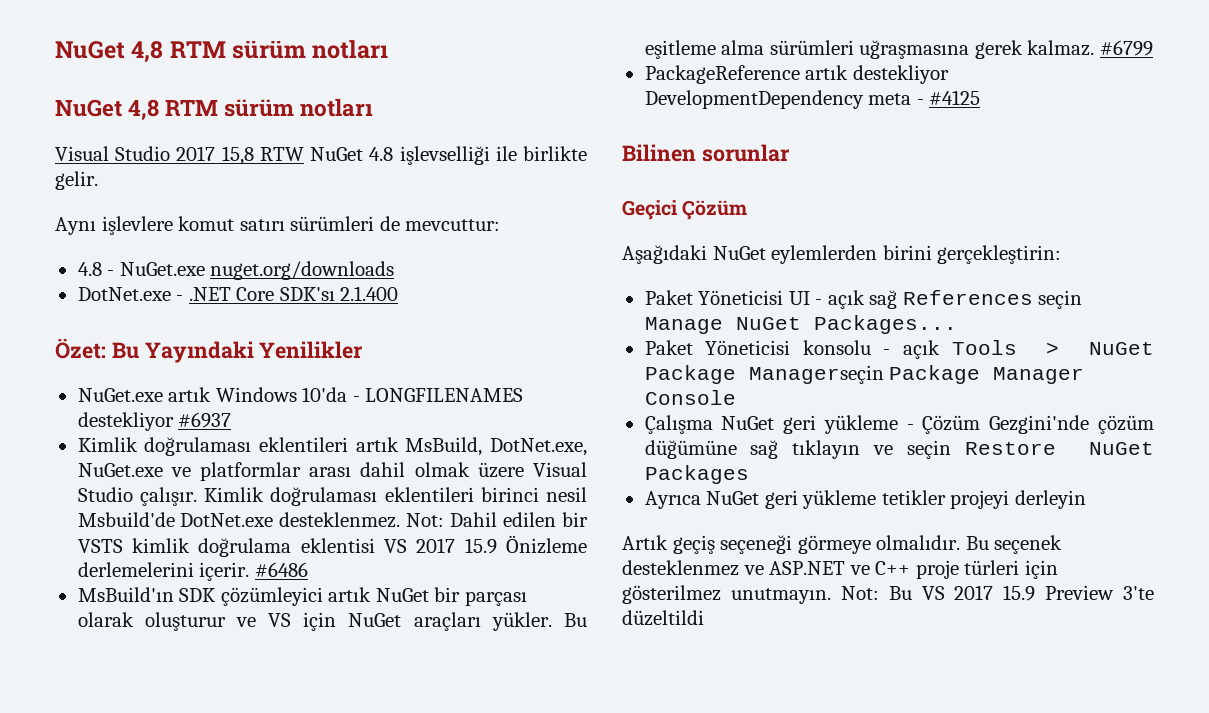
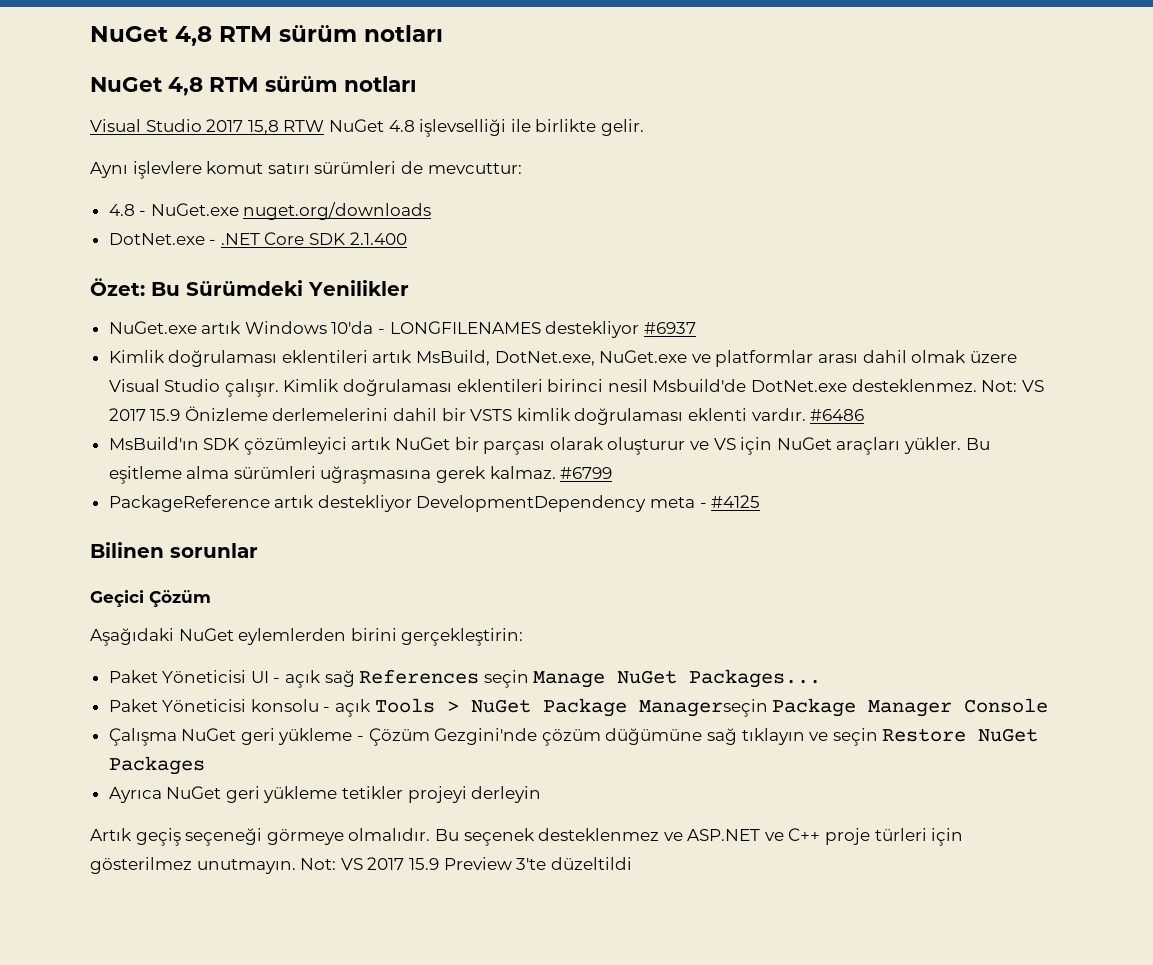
- DotNet.exe - .NET Core SDK'sı 2.1.400
+ DotNet.exe - .NET Core SDK 2.1.400
- Özet: Bu Yayındaki Yenilikler
+ Özet: Bu Sürümdeki Yenilikler
- Not: Dahil edilen bir VSTS kimlik doğrulama eklentisi VS 2017 15.9 Önizleme derlemelerini içerir.
+ Not: VS 2017 15.9 Önizleme derlemelerini dahil bir VSTS kimlik doğrulaması eklenti vardır.
- Not: Bu VS 2017 15.9 Preview 3'te düzeltildi
+ Not: VS 2017 15.9 Preview 3'te düzeltildi

